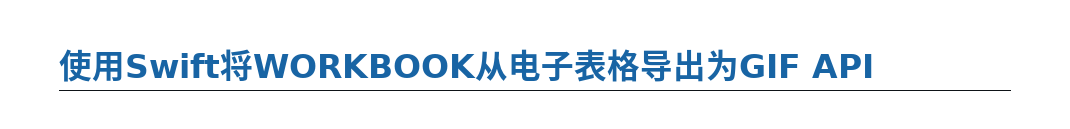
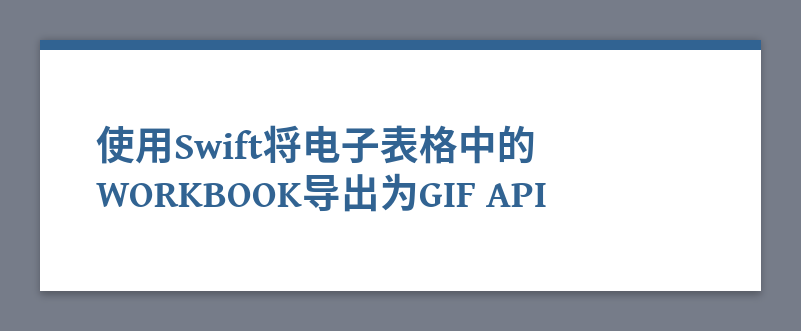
- 使用Swift将WORKBOOK从电子表格导出为GIF API
+ 使用Swift将电子表格中的WORKBOOK导出为GIF API

